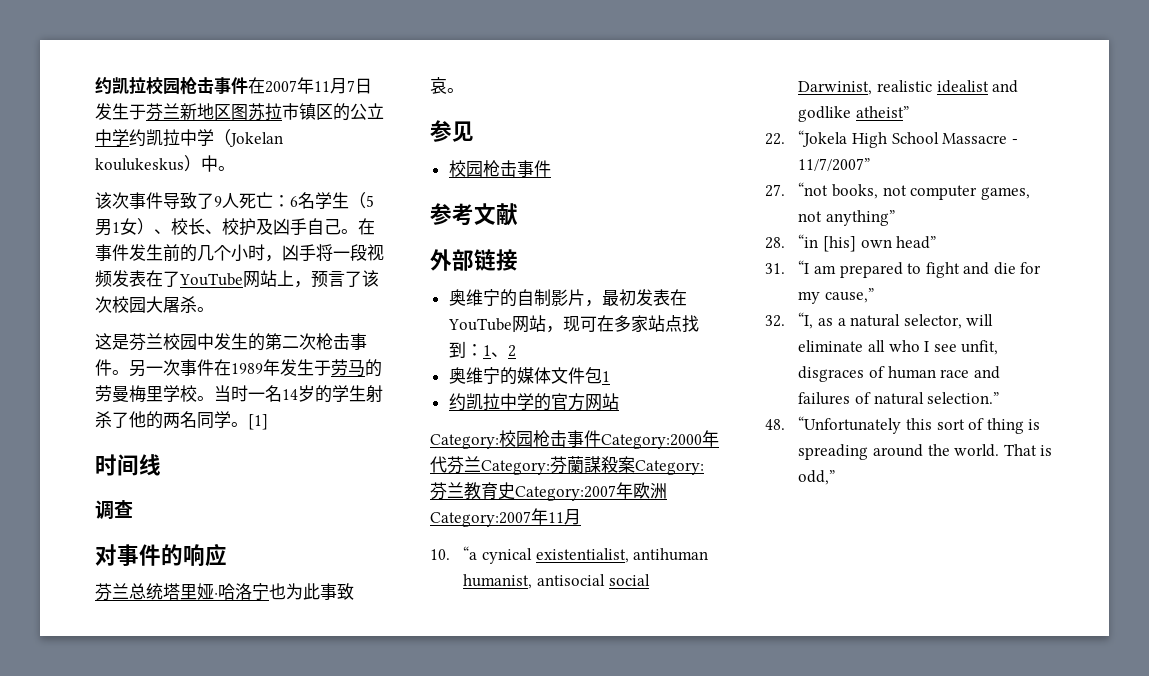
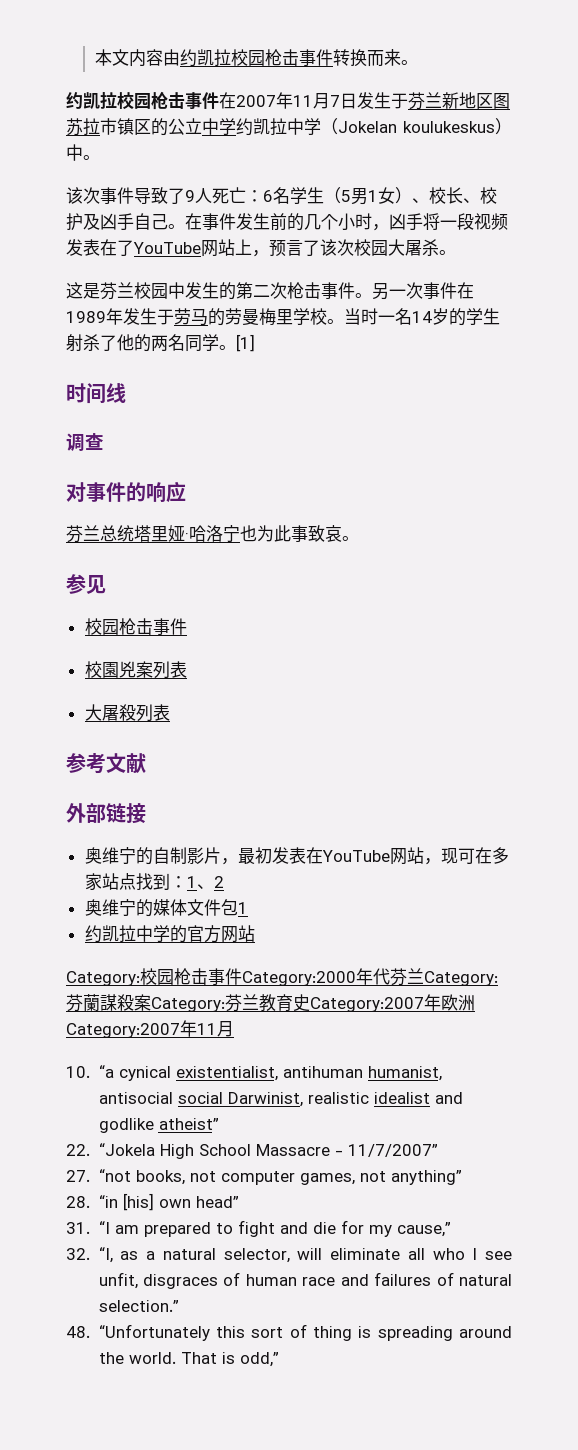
+ 本文内容由约凯拉校园枪击事件转换而来。
+ 校園兇案列表
+ 大屠殺列表

